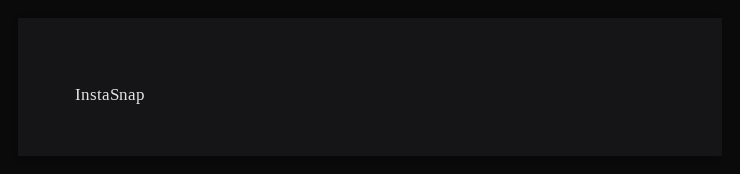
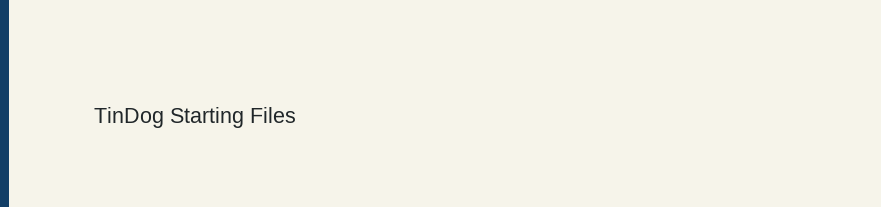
- InstaSnap
+ TinDog Starting Files

